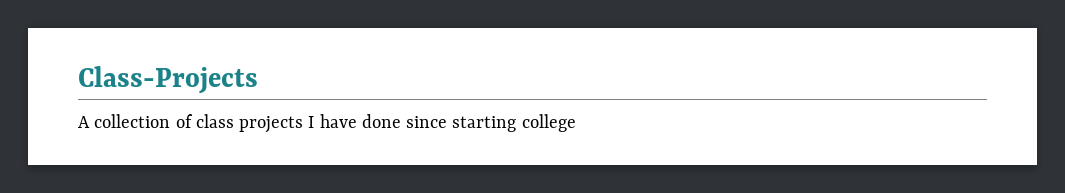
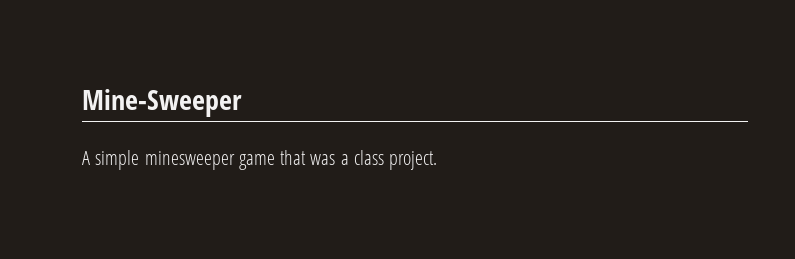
- Class-Projects
+ Mine-Sweeper
- A collection of class projects I have done since starting college
+ A simple minesweeper game that was a class project.

